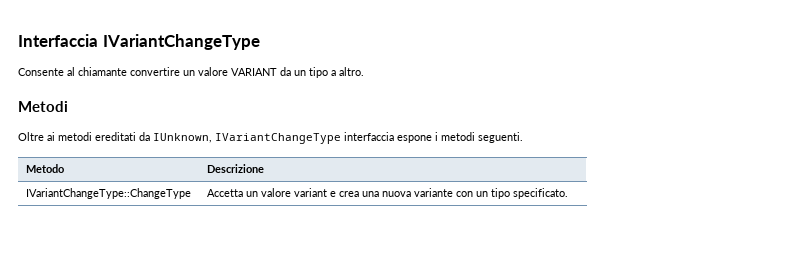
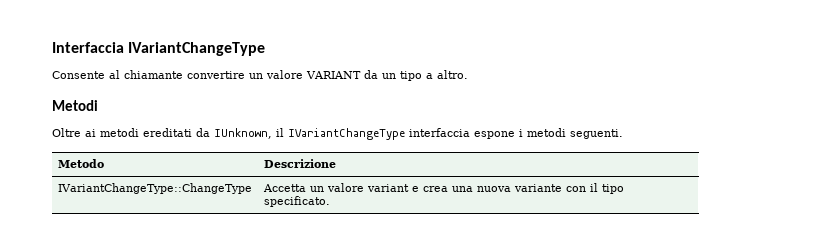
- Oltre ai metodi ereditati da IUnknown, IVariantChangeType interfaccia espone i metodi seguenti.
+ Oltre ai metodi ereditati da IUnknown, il IVariantChangeType interfaccia espone i metodi seguenti.
- IVariantChangeType::ChangeType | Accetta un valore variant e crea una nuova variante con un tipo specificato.
+ IVariantChangeType::ChangeType | Accetta un valore variant e crea una nuova variante con il tipo specificato.

